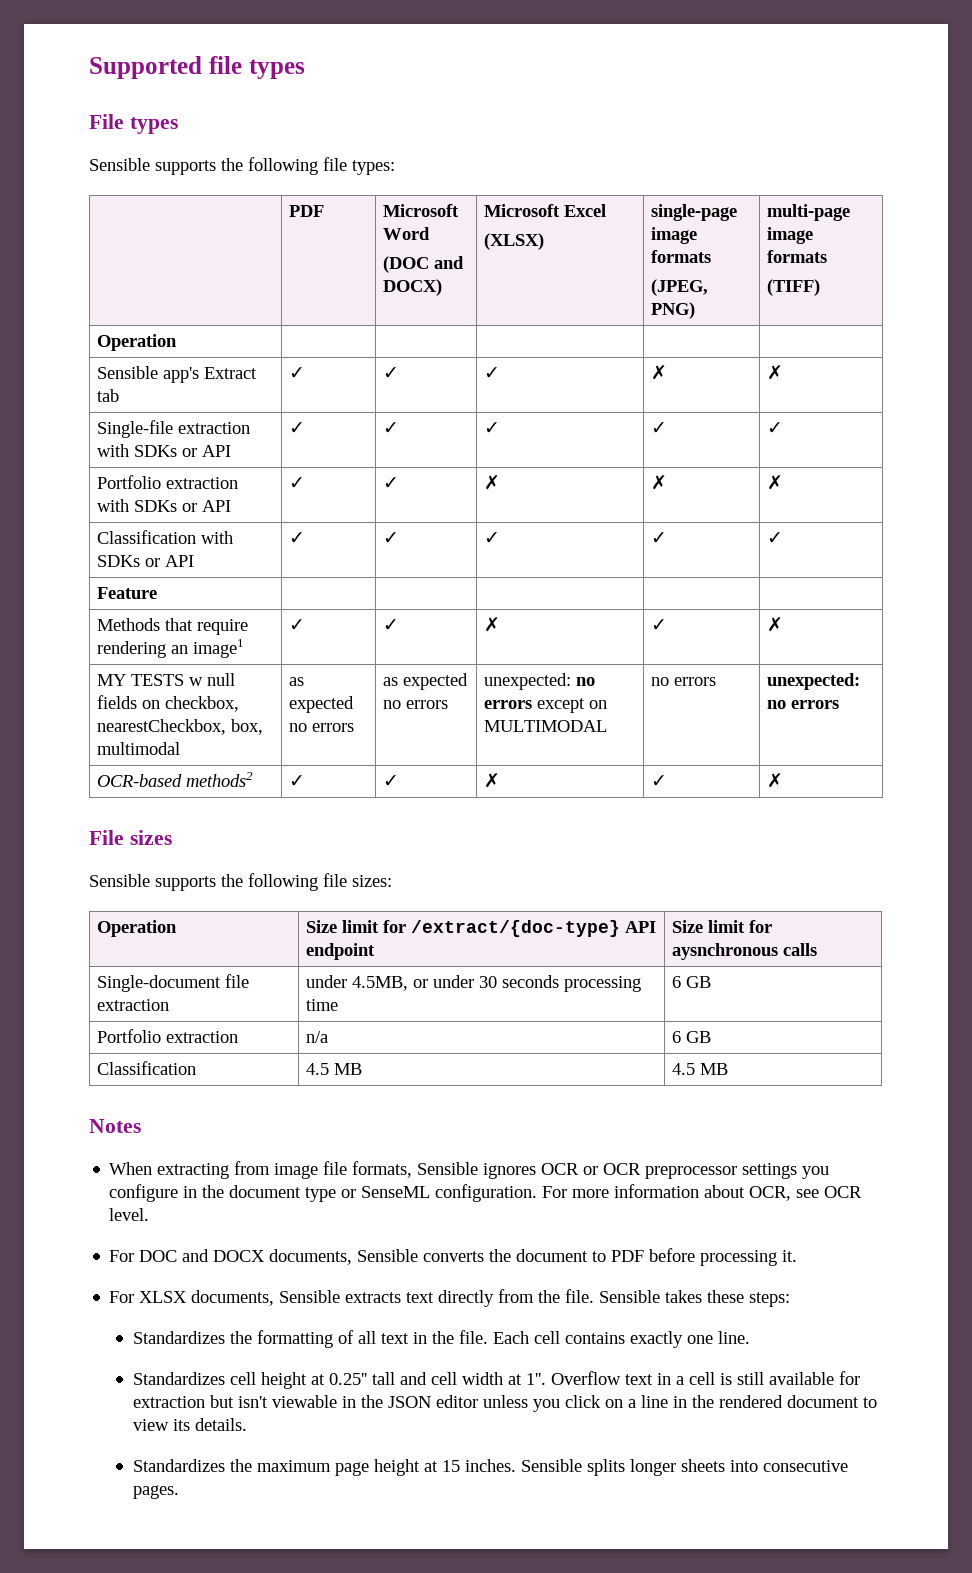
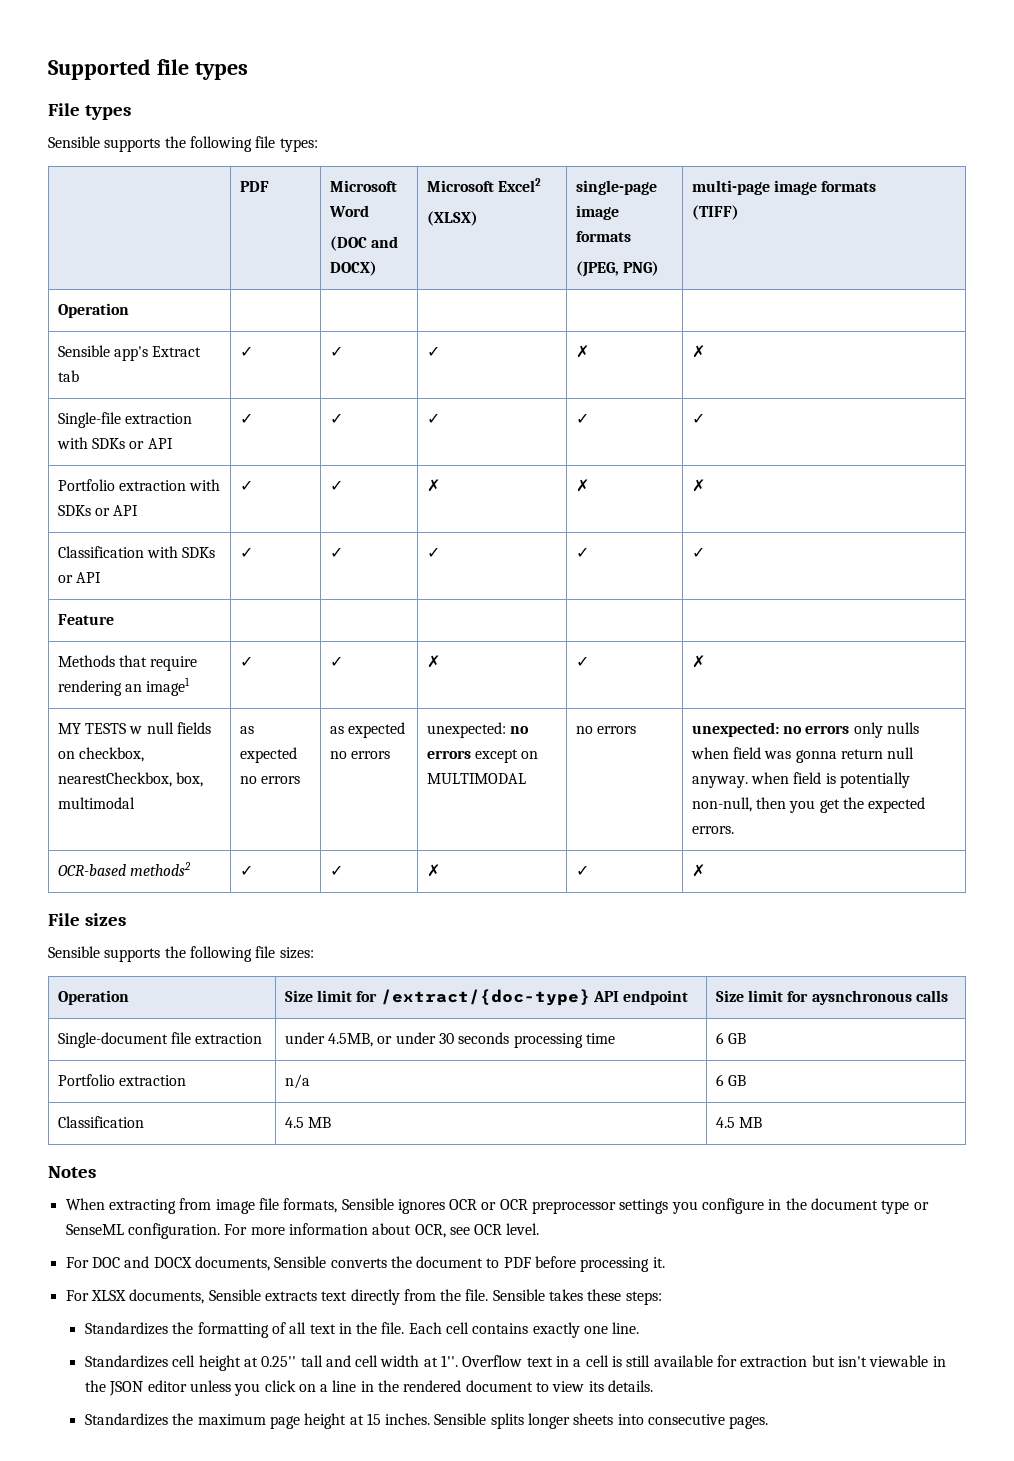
  | PDF | Microsoft Word
- (DOC and DOCX) | Microsoft Excel
+ (DOC and DOCX) | Microsoft Excel2
- unexpected: no errors except on MULTIMODAL | no errors | unexpected: no errors
+ unexpected: no errors except on MULTIMODAL | no errors | unexpected: no errors only nulls when field was gonna return null anyway. when field is potentially non-null, then you get the expected errors.

